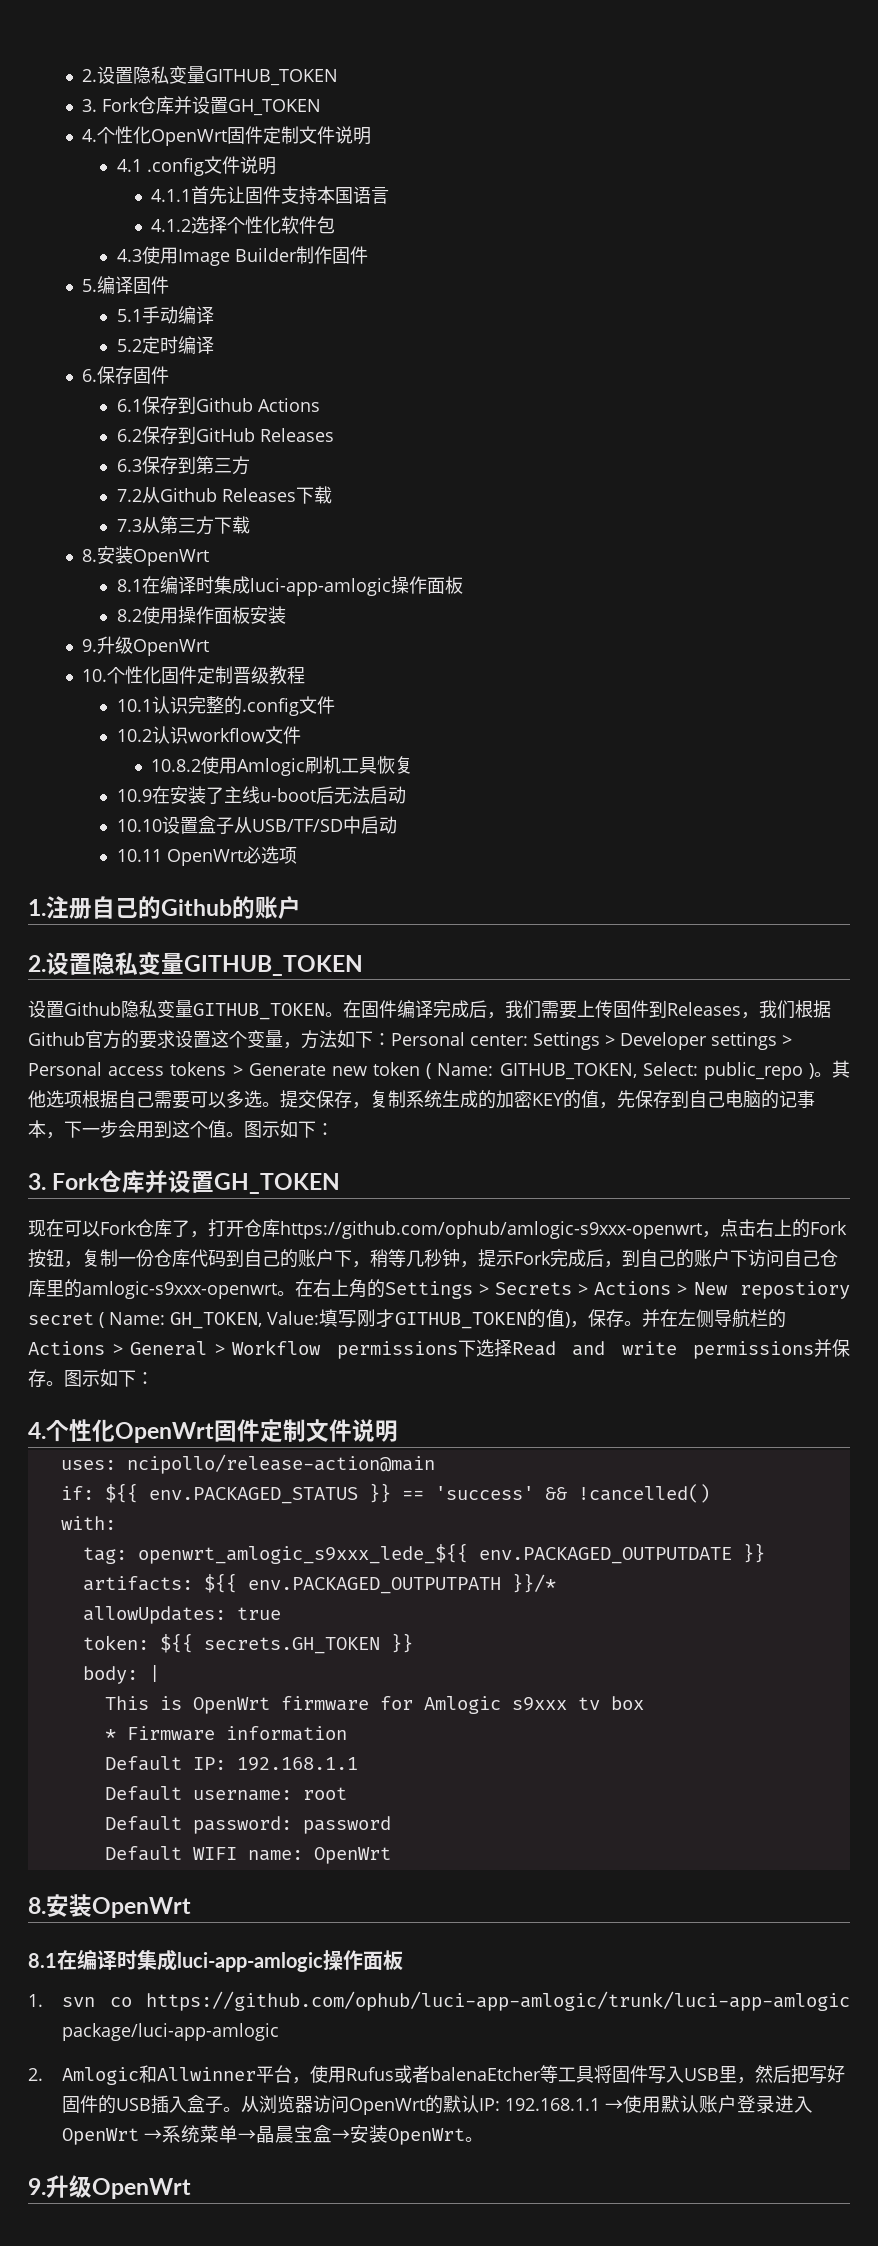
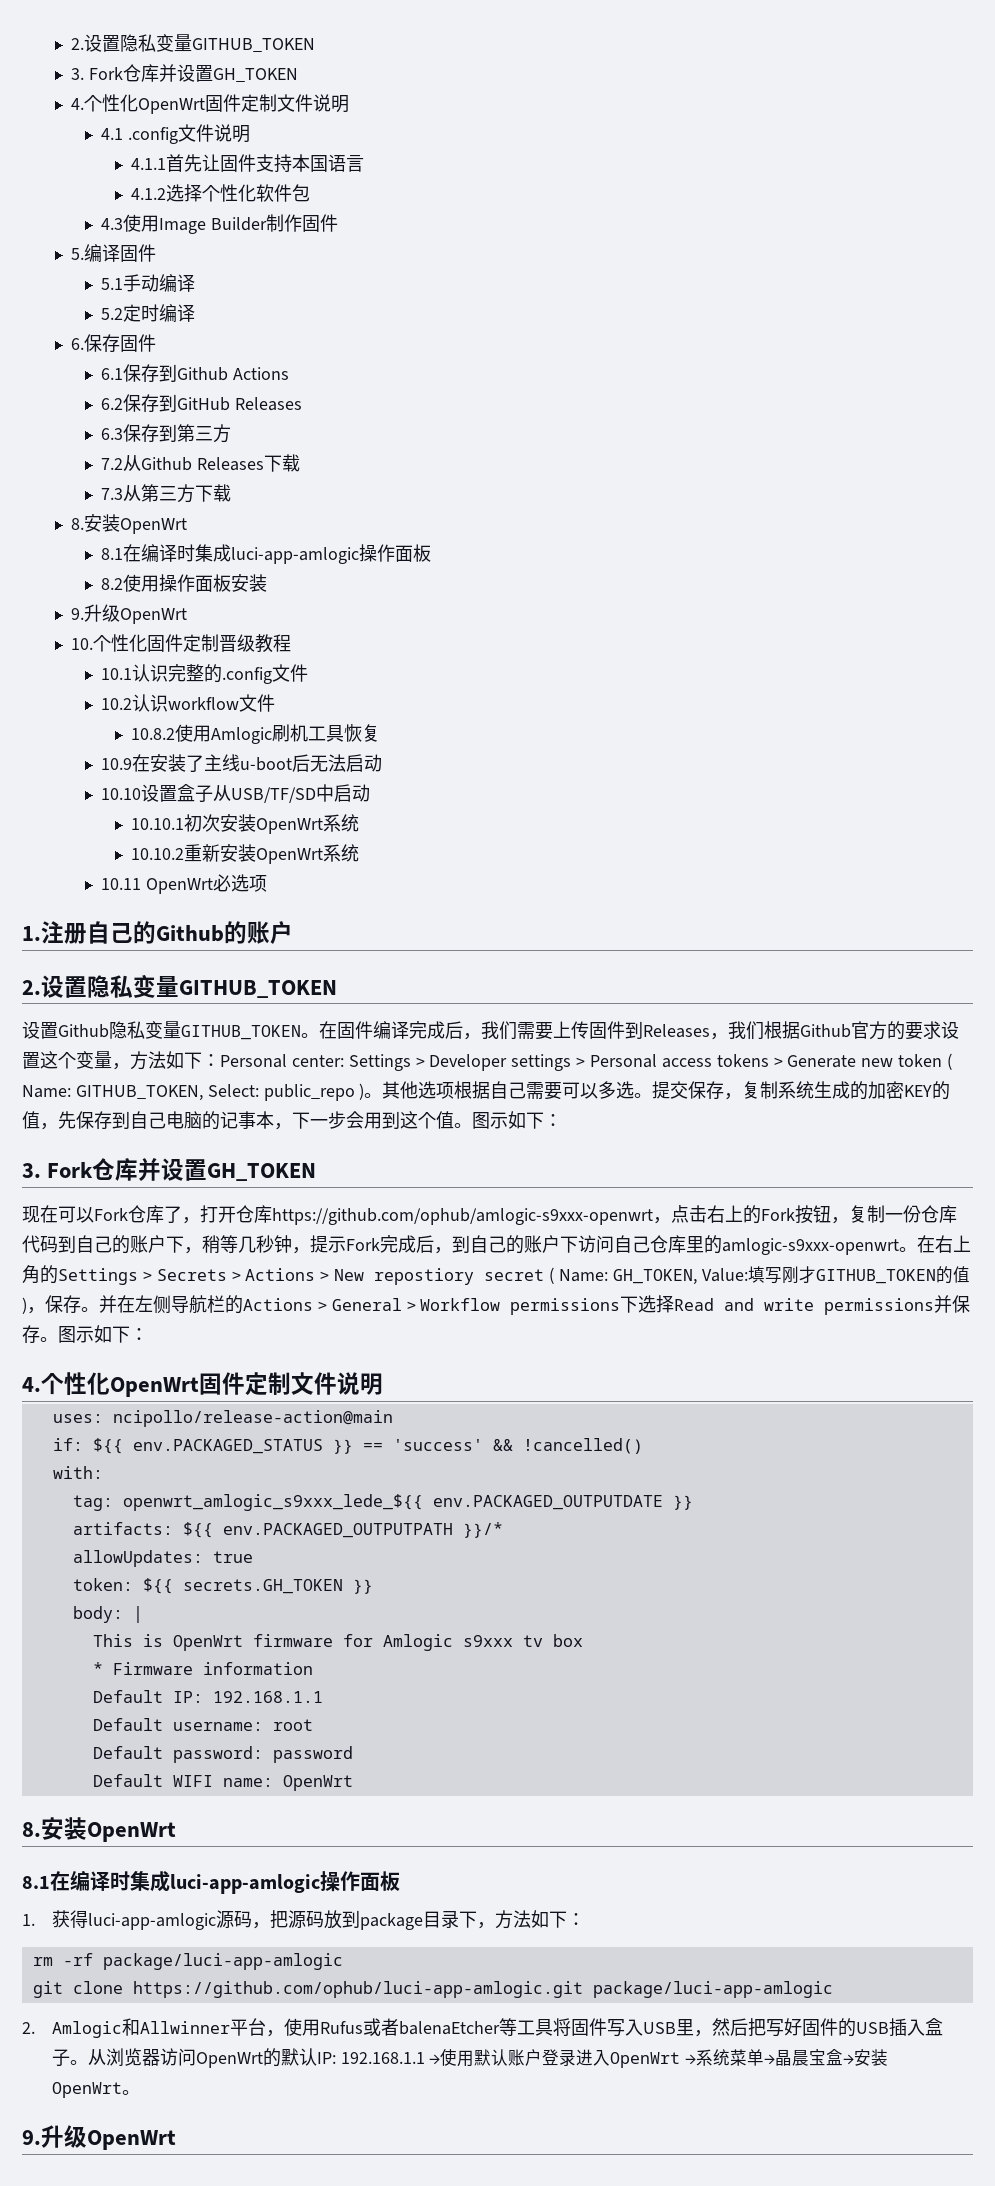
+ 10.10.1初次安装OpenWrt系统
+ 10.10.2重新安装OpenWrt系统
- 1. svn co https://github.com/ophub/luci-app-amlogic/trunk/luci-app-amlogic package/luci-app-amlogic
+ 1.获得luci-app-amlogic源码，把源码放到package目录下，方法如下：
+ rm -rf package/luci-app-amlogic
+ git clone https://github.com/ophub/luci-app-amlogic.git package/luci-app-amlogic

